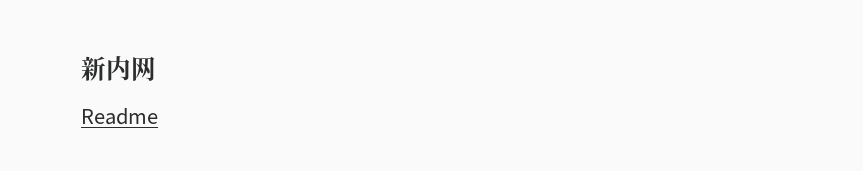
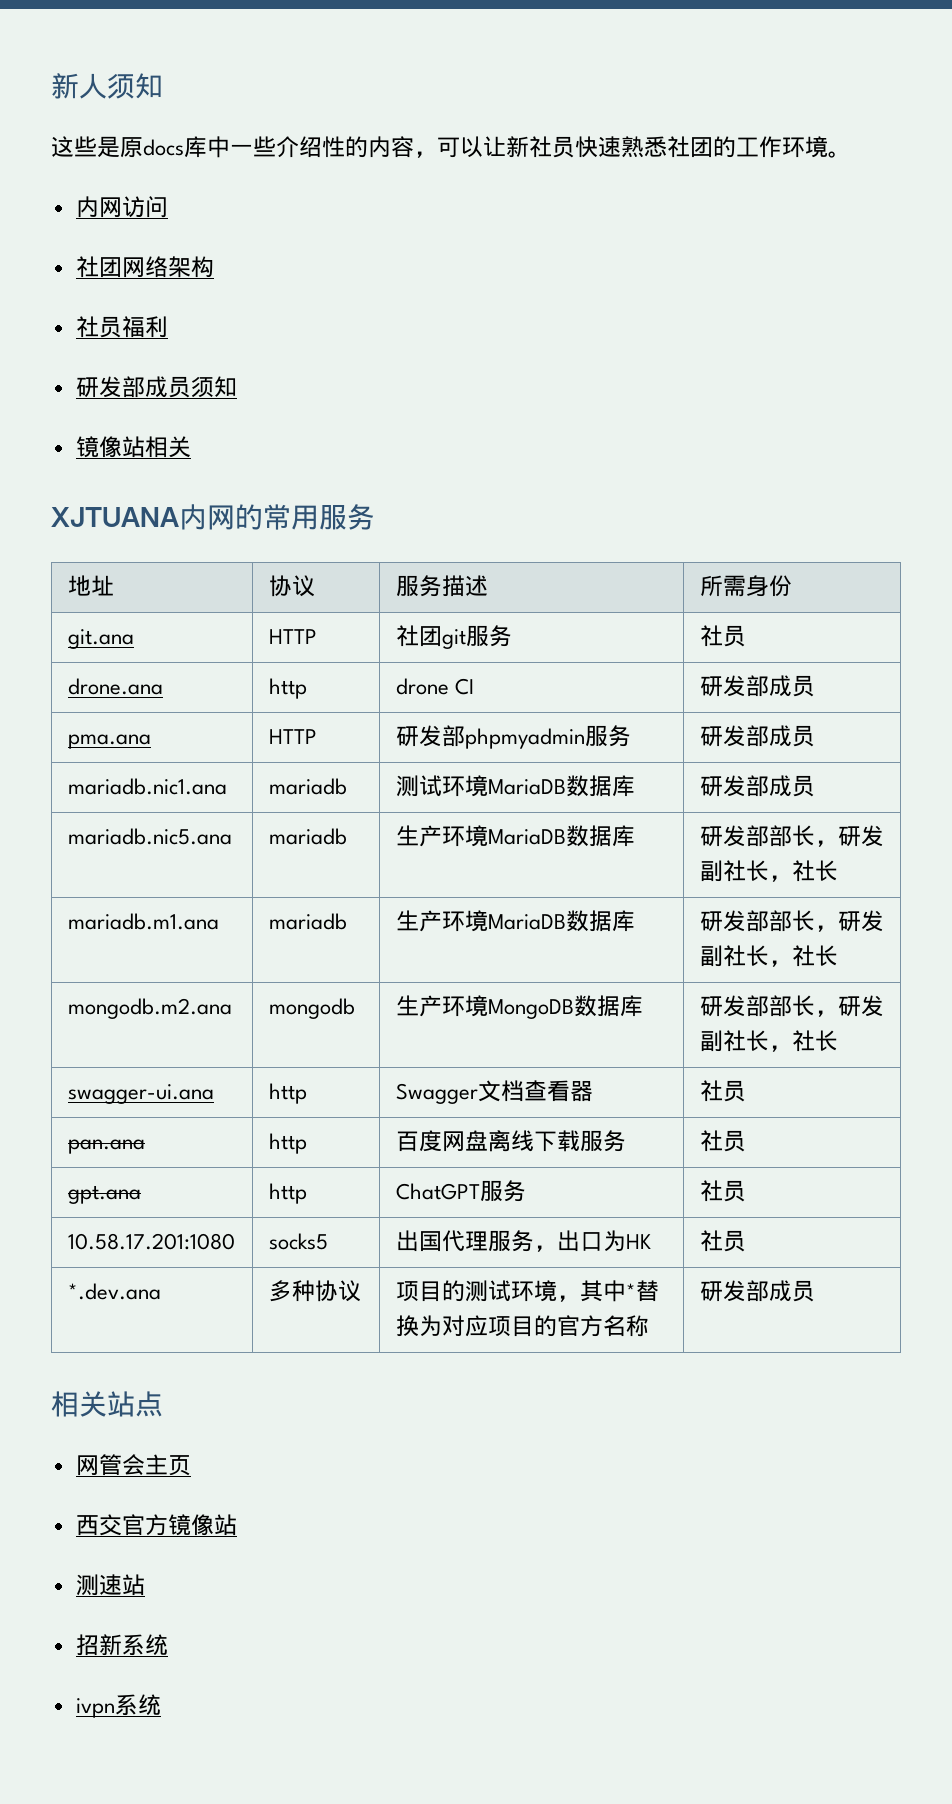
- 新内网
- Readme
+ 新人须知
+ 这些是原docs库中一些介绍性的内容，可以让新社员快速熟悉社团的工作环境。
+ 内网访问
+ 社团网络架构
+ 社员福利
+ 研发部成员须知
+ 镜像站相关
+ XJTUANA内网的常用服务
+ 地址 | 协议 | 服务描述 | 所需身份
+ git.ana | HTTP | 社团git服务 | 社员
+ drone.ana | http | drone CI | 研发部成员
+ pma.ana | HTTP | 研发部phpmyadmin服务 | 研发部成员
+ mariadb.nic1.ana | mariadb | 测试环境MariaDB数据库 | 研发部成员
+ mariadb.nic5.ana | mariadb | 生产环境MariaDB数据库 | 研发部部长，研发副社长，社长
+ mariadb.m1.ana | mariadb | 生产环境MariaDB数据库 | 研发部部长，研发副社长，社长
+ mongodb.m2.ana | mongodb | 生产环境MongoDB数据库 | 研发部部长，研发副社长，社长
+ swagger-ui.ana | http | Swagger文档查看器 | 社员
+ pan.ana | http | 百度网盘离线下载服务 | 社员
+ gpt.ana | http | ChatGPT服务 | 社员
+ 10.58.17.201:1080 | socks5 | 出国代理服务，出口为HK | 社员
+ *.dev.ana | 多种协议 | 项目的测试环境，其中*替换为对应项目的官方名称 | 研发部成员
+ 相关站点
+ 网管会主页
+ 西交官方镜像站
+ 测速站
+ 招新系统
+ ivpn系统

